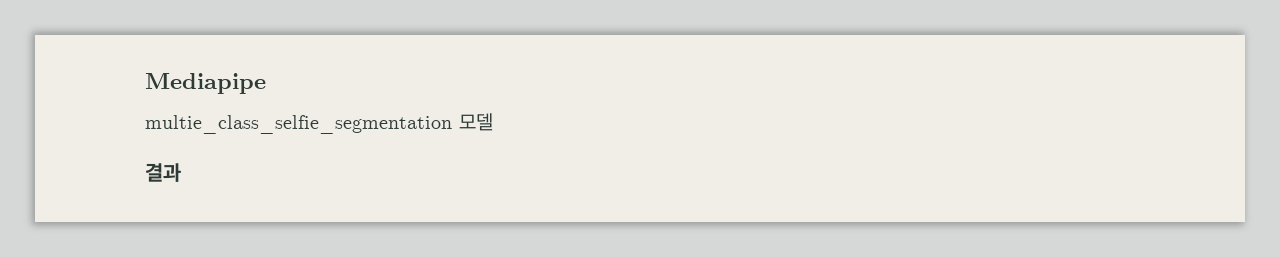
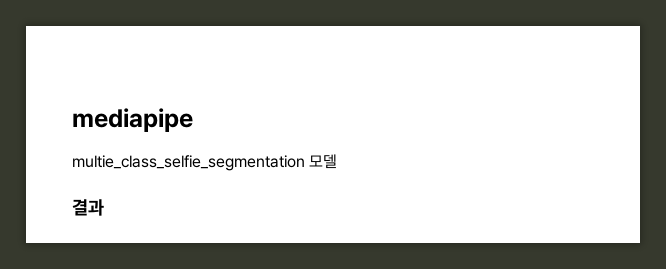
- Mediapipe
+ mediapipe

